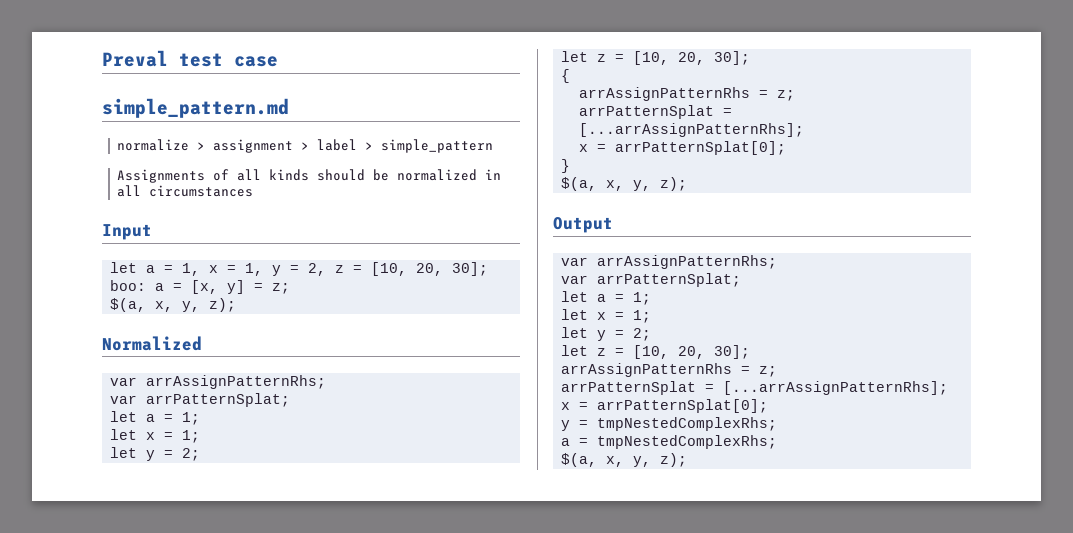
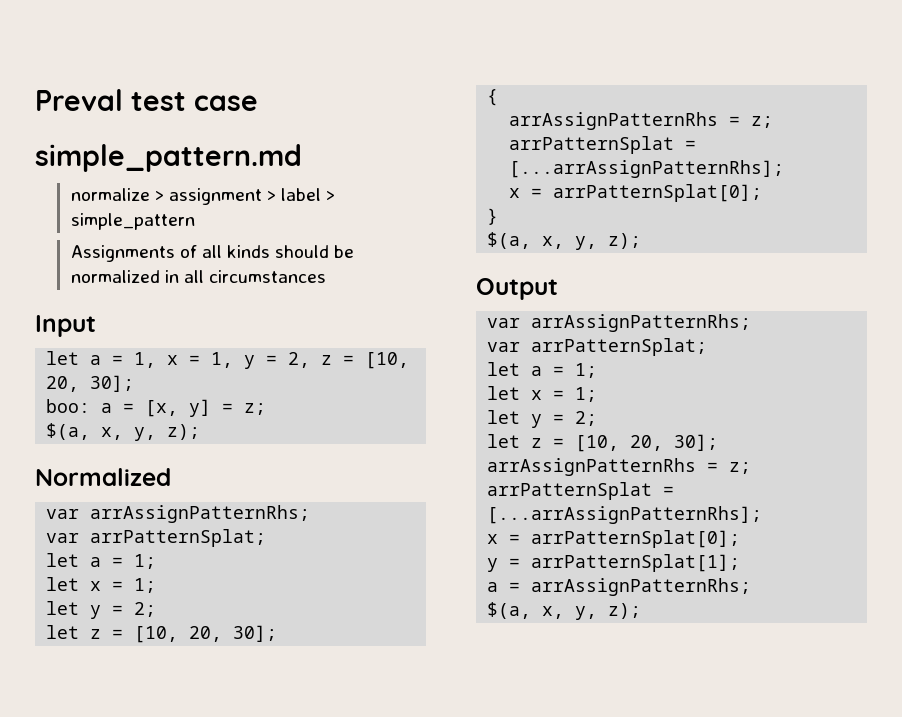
- y = tmpNestedComplexRhs;
- a = tmpNestedComplexRhs;
+ y = arrPatternSplat[1];
+ a = arrAssignPatternRhs;

